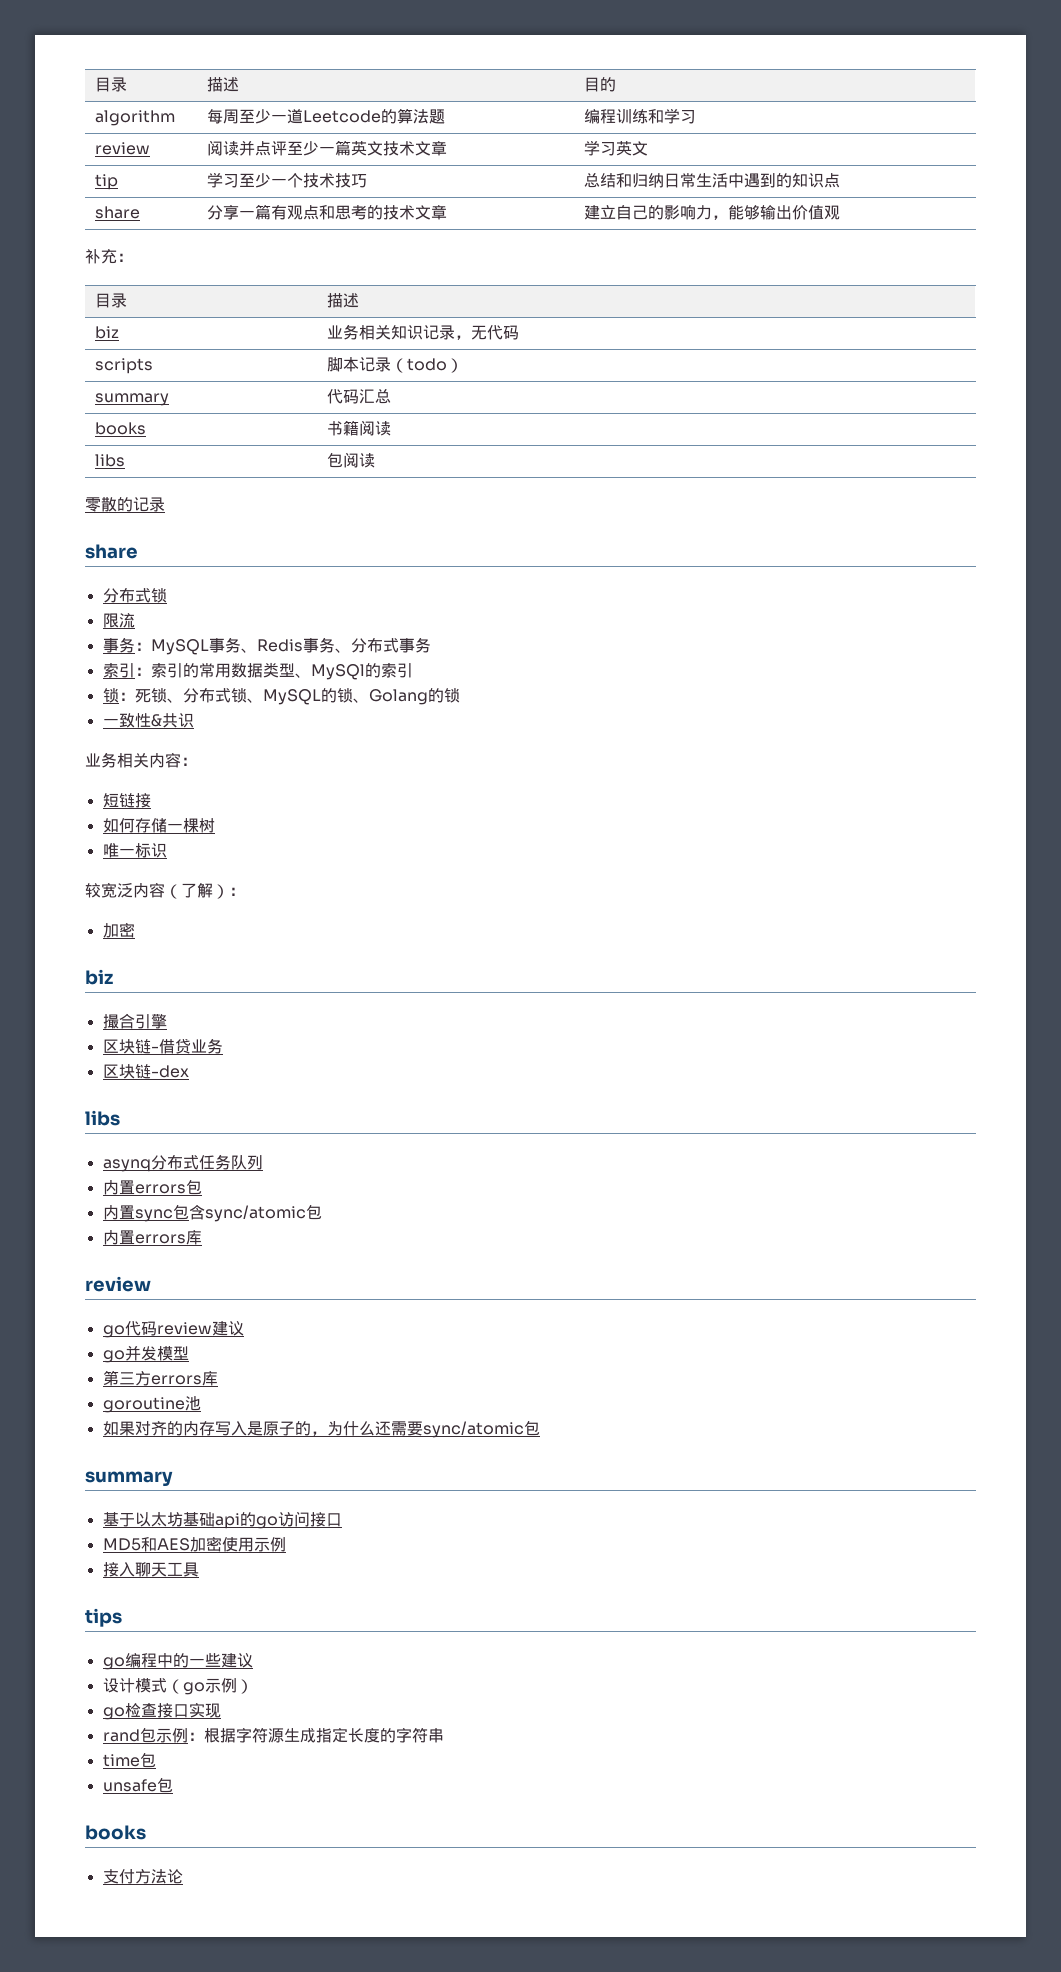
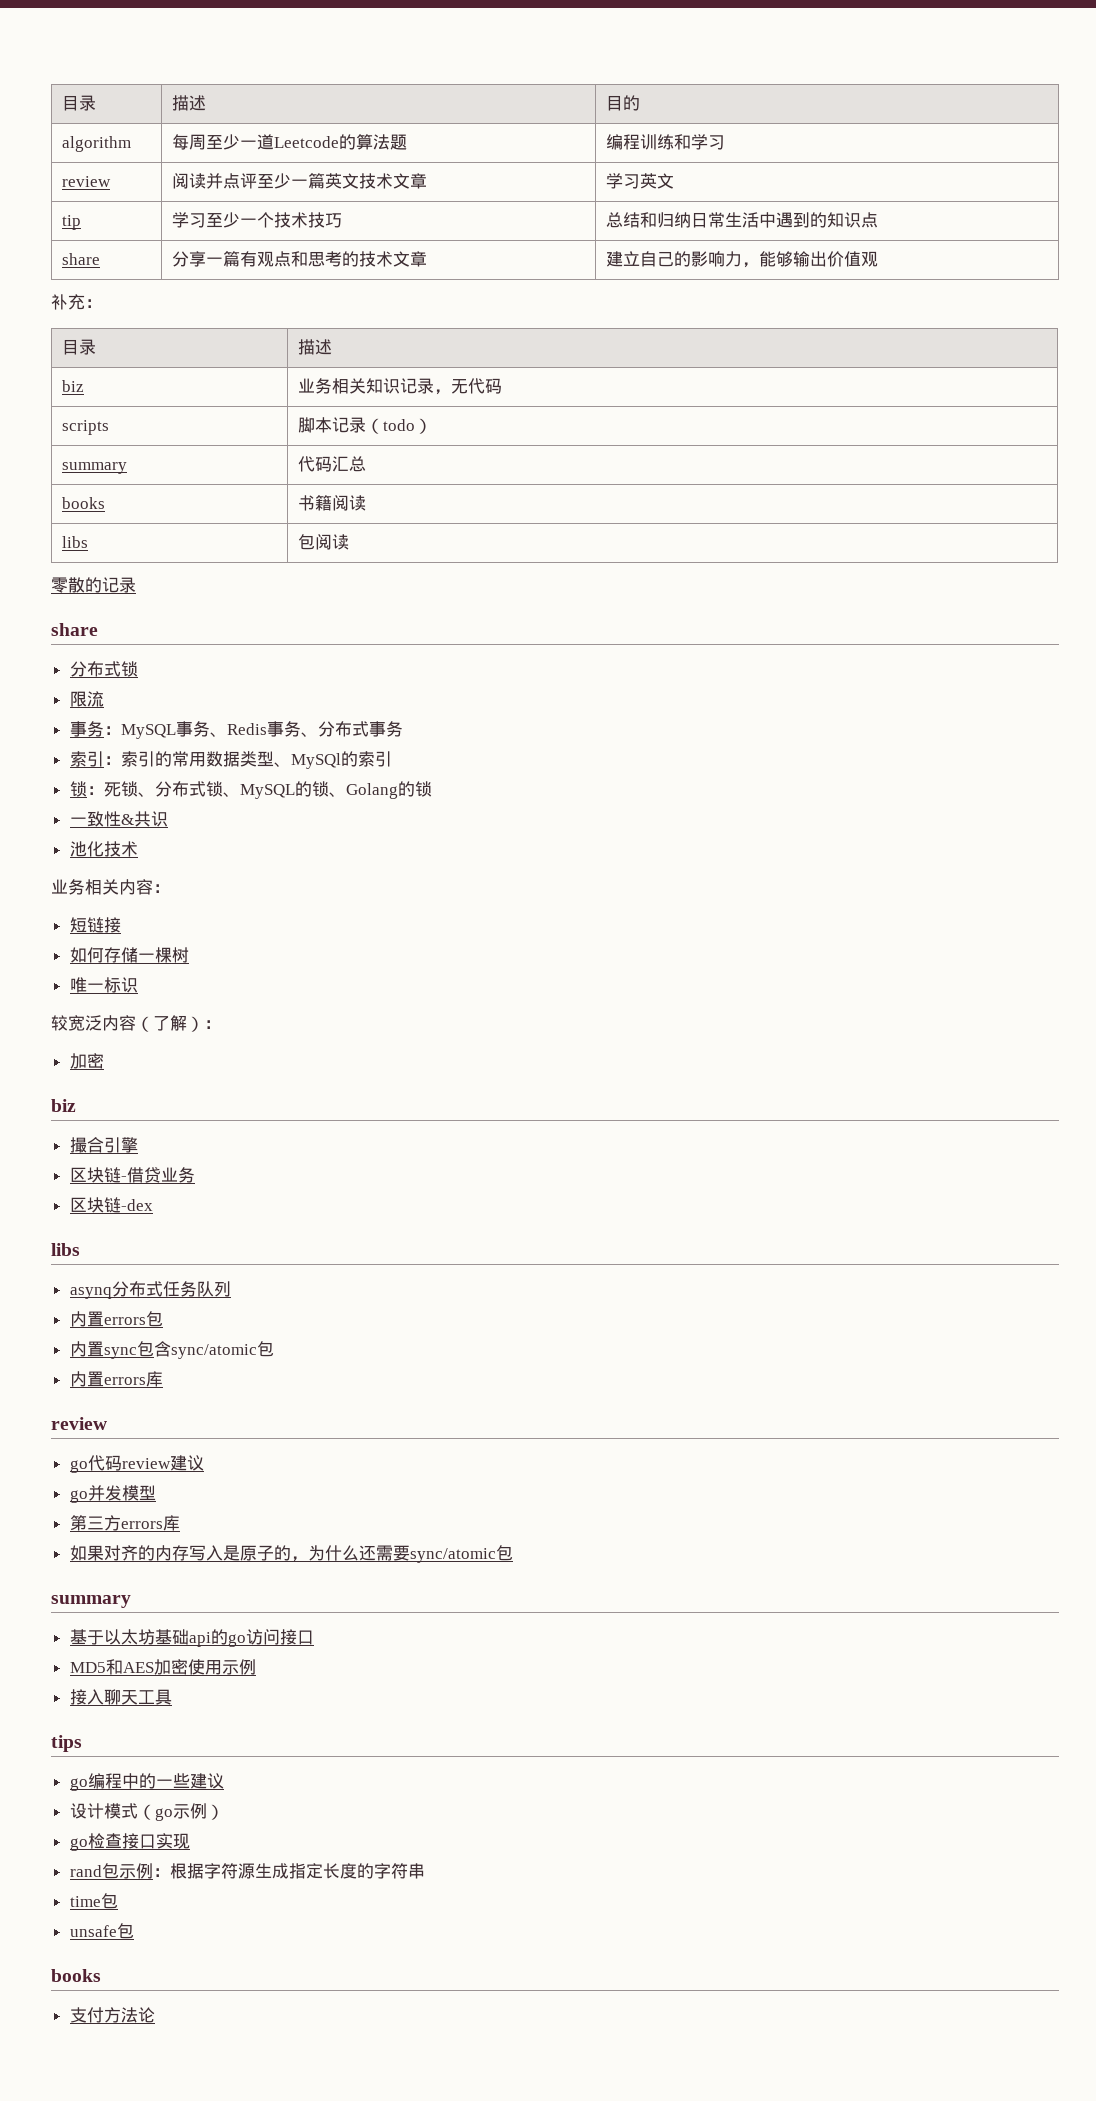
+ 池化技术
- goroutine池

